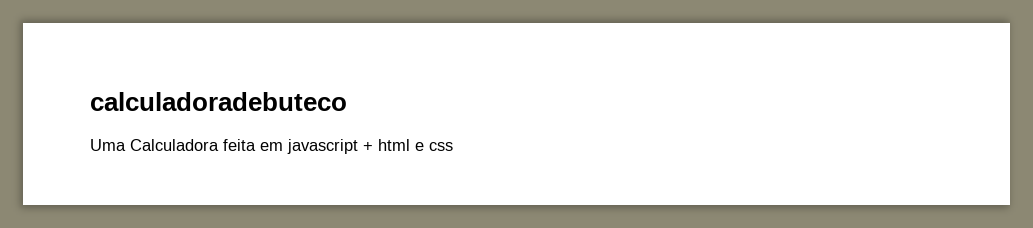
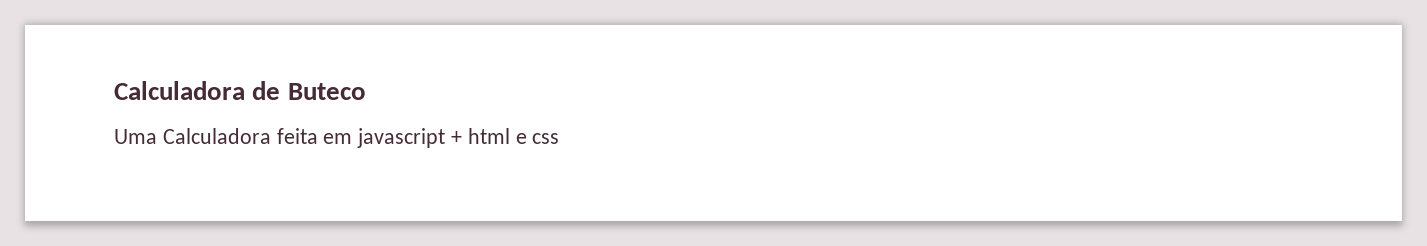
- calculadoradebuteco
+ Calculadora de Buteco

